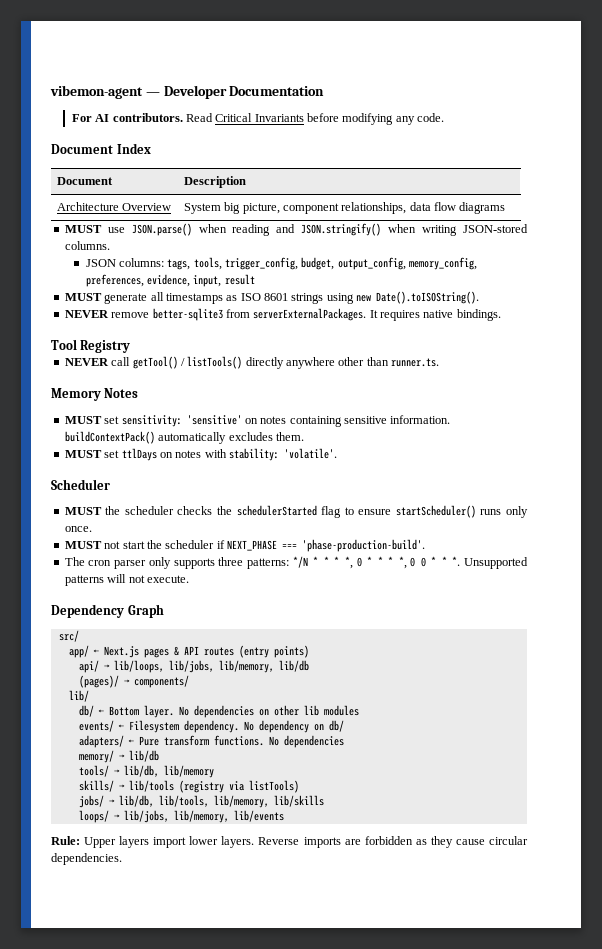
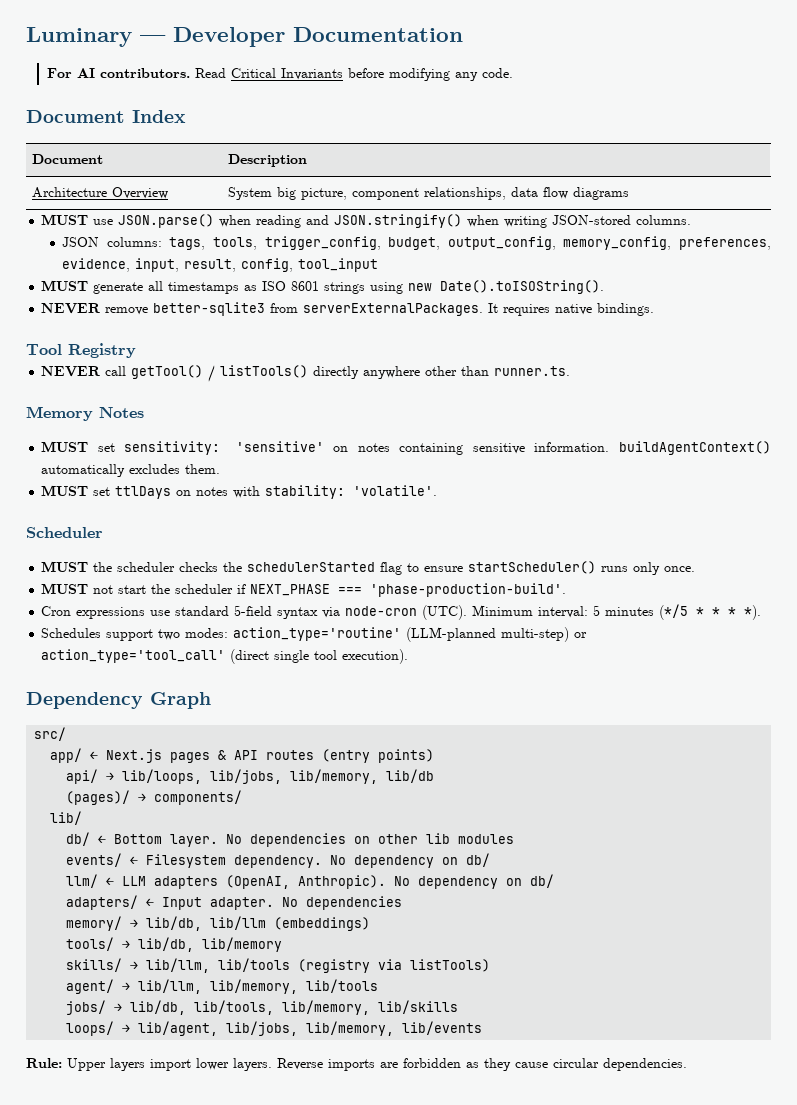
- vibemon-agent — Developer Documentation
+ Luminary — Developer Documentation
- JSON columns: tags, tools, trigger_config, budget, output_config, memory_config, preferences, evidence, input, result
+ JSON columns: tags, tools, trigger_config, budget, output_config, memory_config, preferences, evidence, input, result, config, tool_input
- MUST set sensitivity: 'sensitive' on notes containing sensitive information. buildContextPack() automatically excludes them.
+ MUST set sensitivity: 'sensitive' on notes containing sensitive information. buildAgentContext() automatically excludes them.
- The cron parser only supports three patterns: */N * * * *, 0 * * * *, 0 0 * * *. Unsupported patterns will not execute.
+ Cron expressions use standard 5-field syntax via node-cron (UTC). Minimum interval: 5 minutes (*/5 * * * *).
+ Schedules support two modes: action_type='routine' (LLM-planned multi-step) or action_type='tool_call' (direct single tool execution).
+ llm/ ← LLM adapters (OpenAI, Anthropic). No dependency on db/
- adapters/ ← Pure transform functions.
+ adapters/ ← Input adapter.
- memory/ → lib/db
+ memory/ → lib/db, lib/llm (embeddings)
- skills/ → lib/tools (registry via listTools)
+ skills/ → lib/llm, lib/tools (registry via listTools)
+ agent/ → lib/llm, lib/memory, lib/tools
- loops/ → lib/jobs, lib/memory, lib/events
+ loops/ → lib/agent, lib/jobs, lib/memory, lib/events

